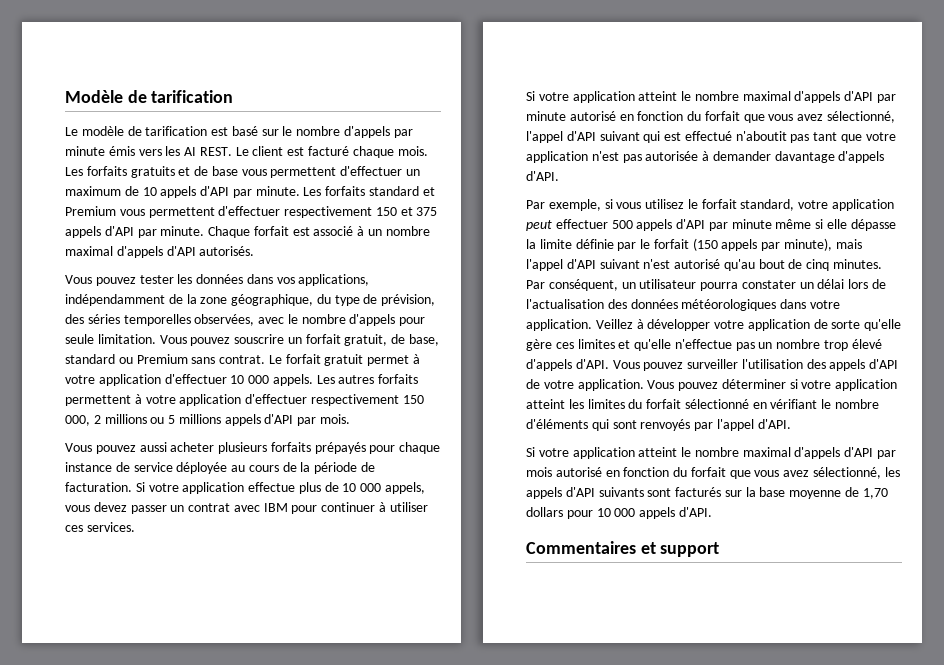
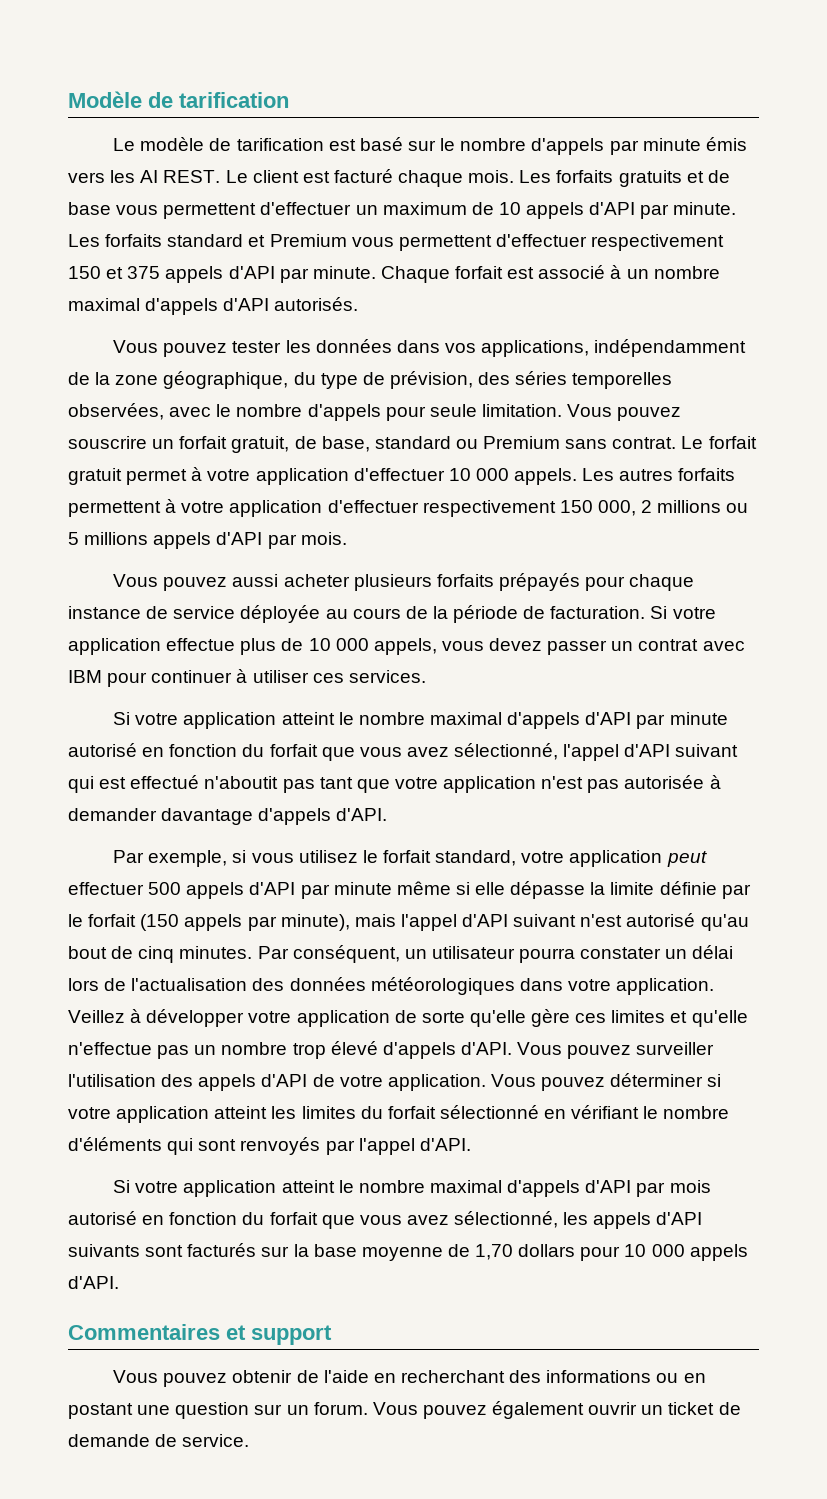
+ Vous pouvez obtenir de l'aide en recherchant des informations ou en postant une question sur un forum. Vous pouvez également ouvrir un ticket de demande de service.

